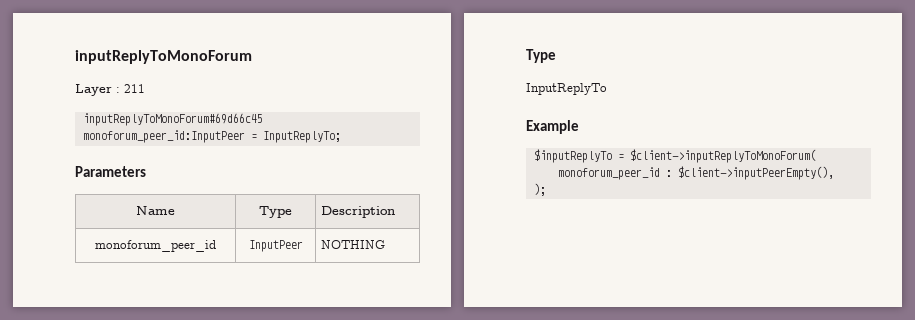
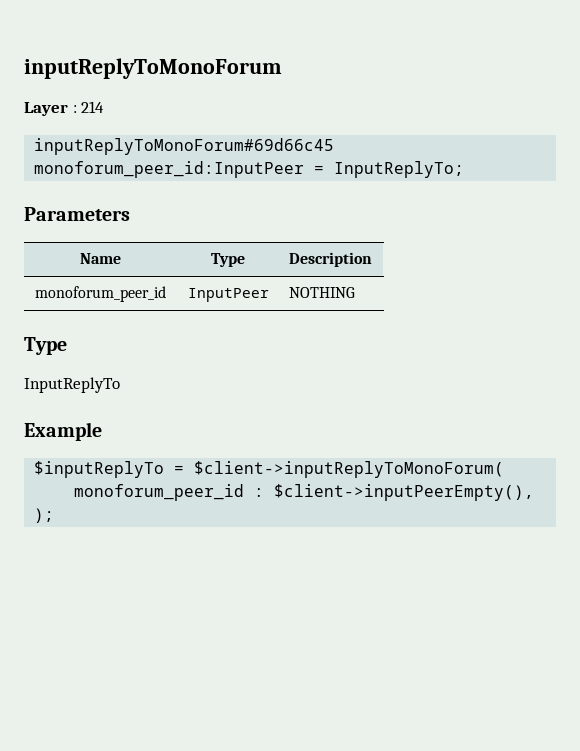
- Layer : 211
+ Layer : 214

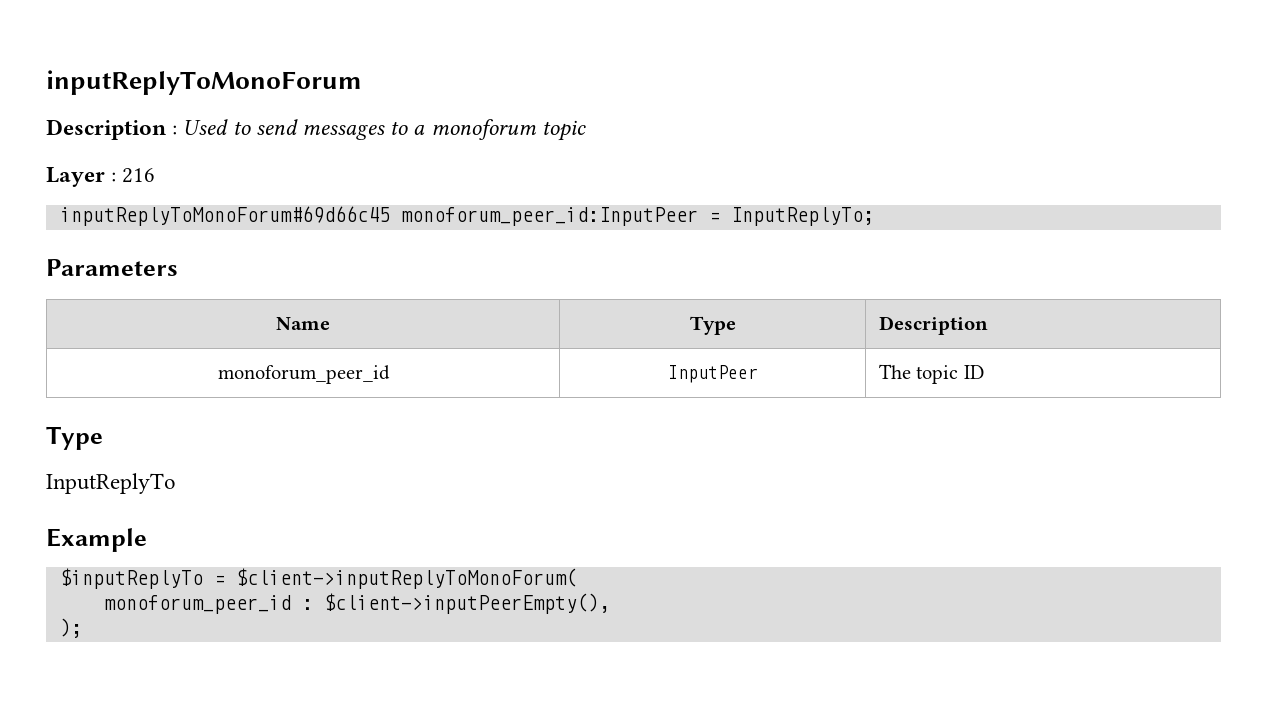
+ Description : Used to send messages to a monoforum topic
- Layer : 214
+ Layer : 216
- monoforum_peer_id | InputPeer | NOTHING
+ monoforum_peer_id | InputPeer | The topic ID

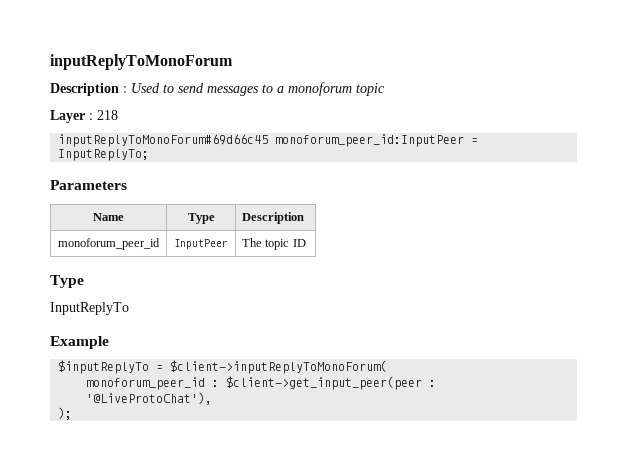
- Layer : 216
+ Layer : 218
- monoforum_peer_id : $client->inputPeerEmpty(),
+ monoforum_peer_id : $client->get_input_peer(peer : '@LiveProtoChat'),

